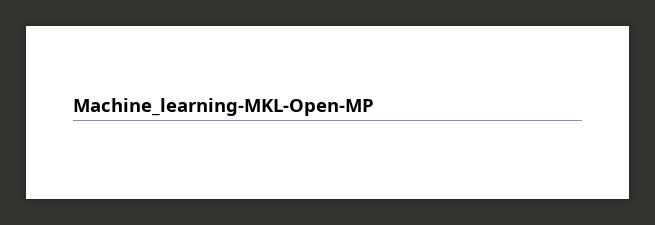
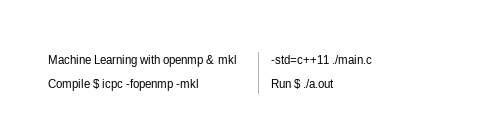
- Machine_learning-MKL-Open-MP
+ Machine Learning with openmp & mkl
+ Compile $ icpc -fopenmp -mkl -std=c++11 ./main.c
+ Run $ ./a.out

